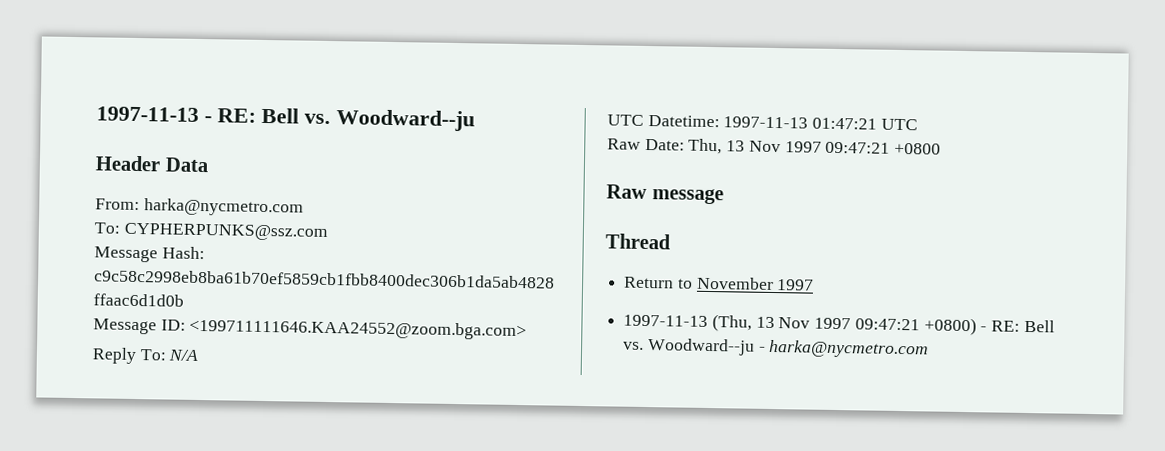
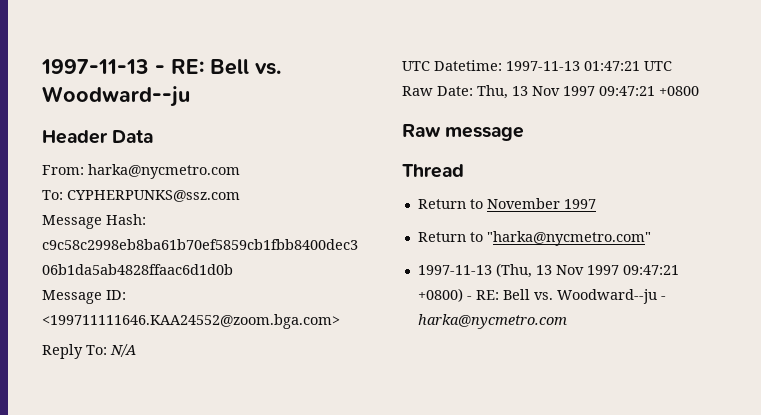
+ Return to "harka@nycmetro.com"

